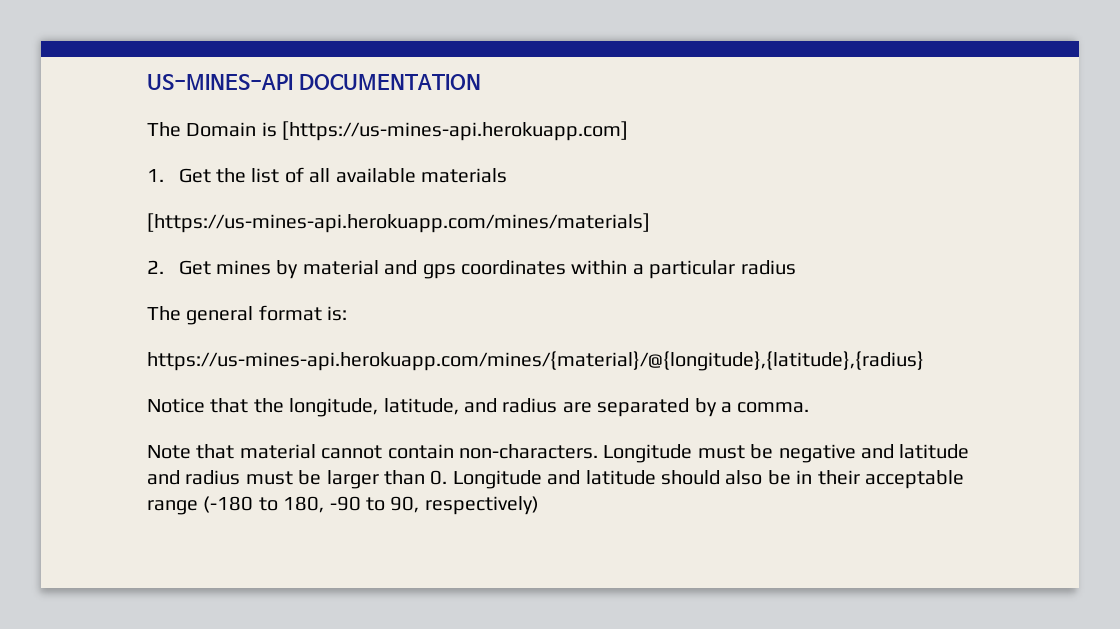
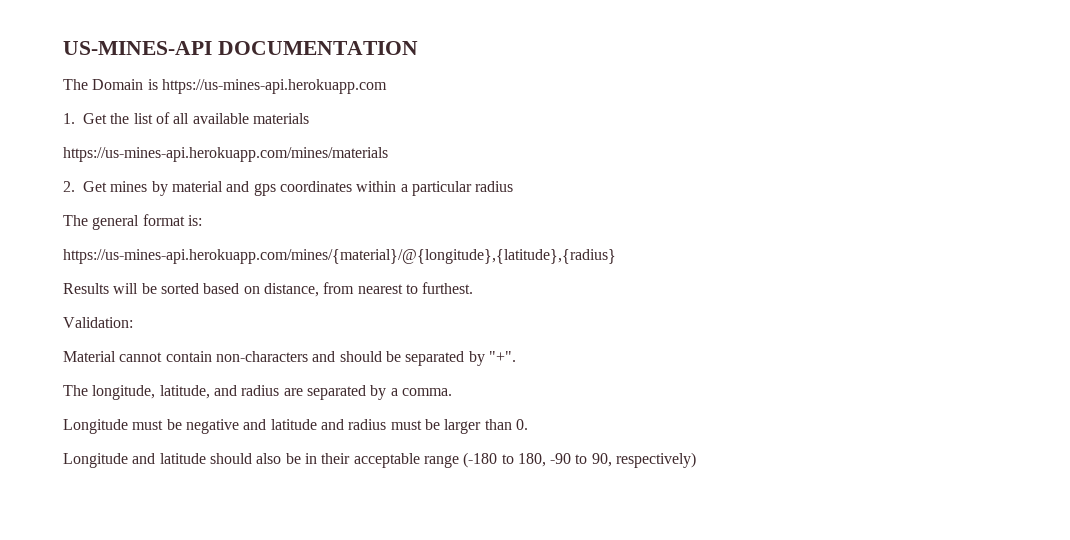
- The Domain is [https://us-mines-api.herokuapp.com]
+ The Domain is https://us-mines-api.herokuapp.com
- [https://us-mines-api.herokuapp.com/mines/materials]
+ https://us-mines-api.herokuapp.com/mines/materials
- Notice that the longitude, latitude, and radius are separated by a comma.
+ Results will be sorted based on distance, from nearest to furthest.
+ Validation:
+ Material cannot contain non-characters and should be separated by "+".
+ The longitude, latitude, and radius are separated by a comma.
- Note that material cannot contain non-characters. Longitude must be negative and latitude and radius must be larger than 0. Longitude and latitude should also be in their acceptable range (-180 to 180, -90 to 90, respectively)
+ Longitude must be negative and latitude and radius must be larger than 0.
+ Longitude and latitude should also be in their acceptable range (-180 to 180, -90 to 90, respectively)

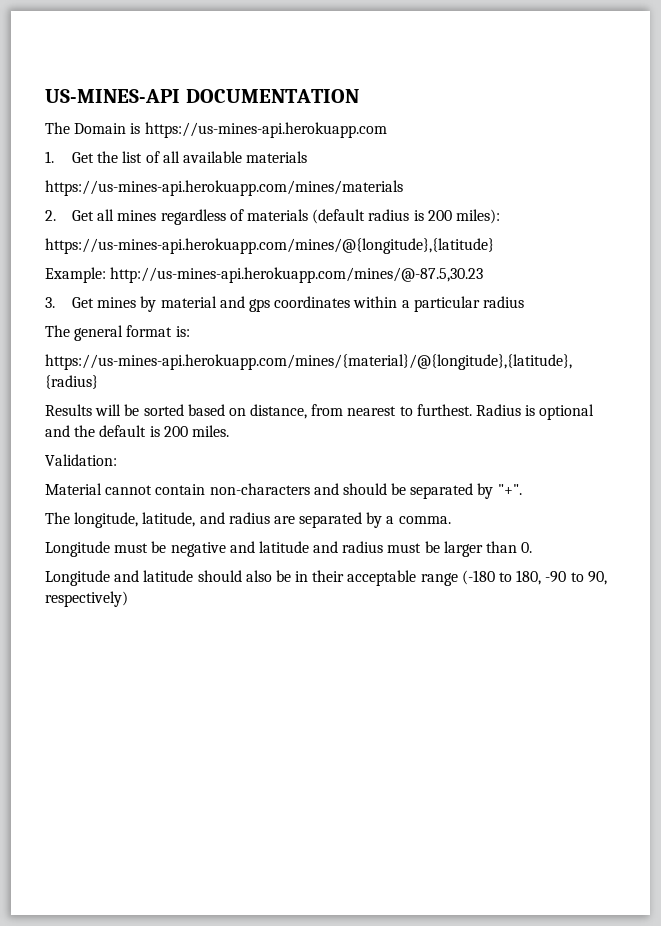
- 2. Get mines by material and gps coordinates within a particular radius
+ 2. Get all mines regardless of materials (default radius is 200 miles):
+ https://us-mines-api.herokuapp.com/mines/@{longitude},{latitude}
+ Example: http://us-mines-api.herokuapp.com/mines/@-87.5,30.23
+ 3. Get mines by material and gps coordinates within a particular radius
+ Radius is optional and the default is 200 miles.

